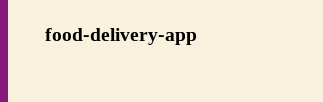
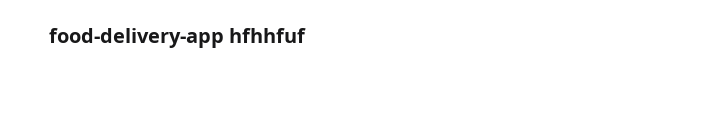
- food-delivery-app
+ food-delivery-app hfhhfuf

